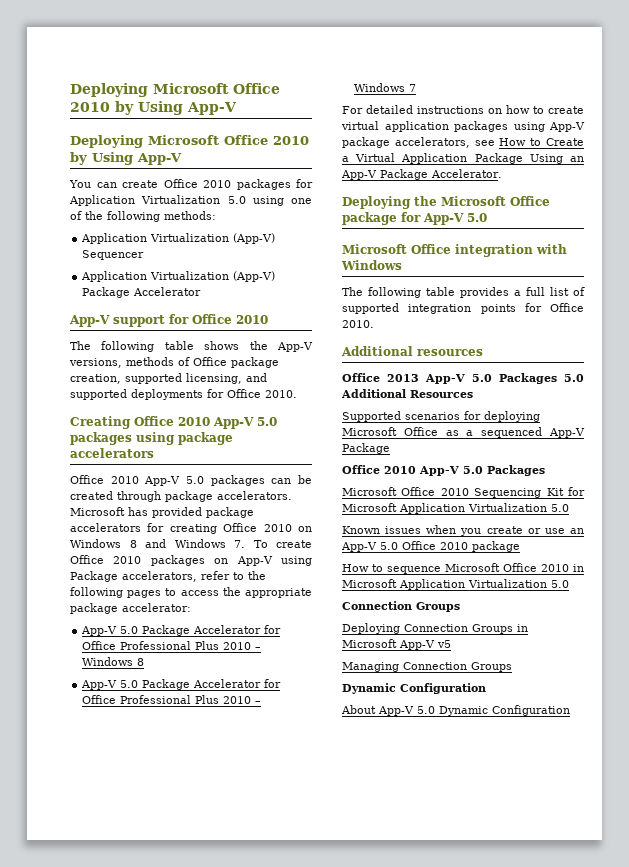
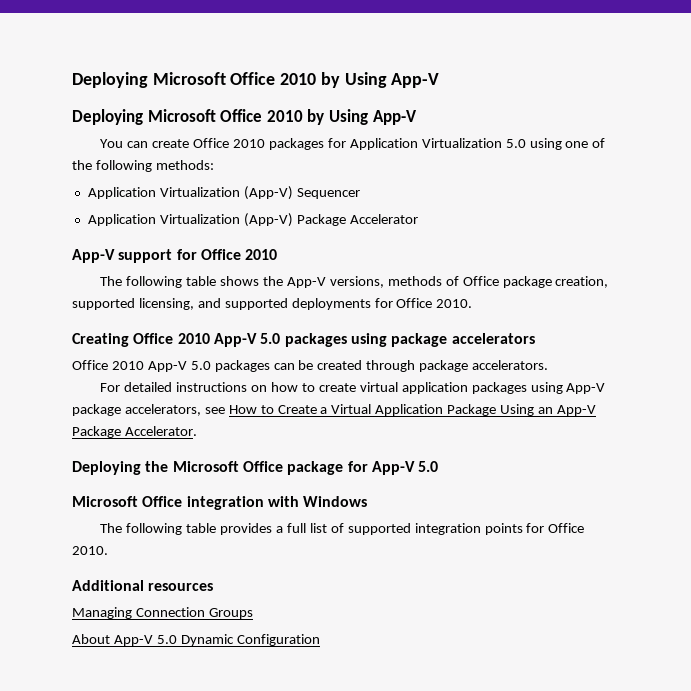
- Microsoft has provided package accelerators for creating Office 2010 on Windows 8 and Windows 7. To create Office 2010 packages on App-V using Package accelerators, refer to the following pages to access the appropriate package accelerator:
- App-V 5.0 Package Accelerator for Office Professional Plus 2010 – Windows 8
- App-V 5.0 Package Accelerator for Office Professional Plus 2010 – Windows 7
- Office 2013 App-V 5.0 Packages 5.0 Additional Resources
- Supported scenarios for deploying Microsoft Office as a sequenced App-V Package
- Office 2010 App-V 5.0 Packages
- Microsoft Office 2010 Sequencing Kit for Microsoft Application Virtualization 5.0
- Known issues when you create or use an App-V 5.0 Office 2010 package
- How to sequence Microsoft Office 2010 in Microsoft Application Virtualization 5.0
- Connection Groups
- Deploying Connection Groups in Microsoft App-V v5
  Managing Connection Groups
- Dynamic Configuration

